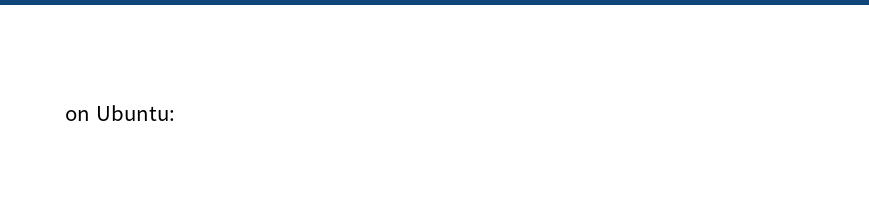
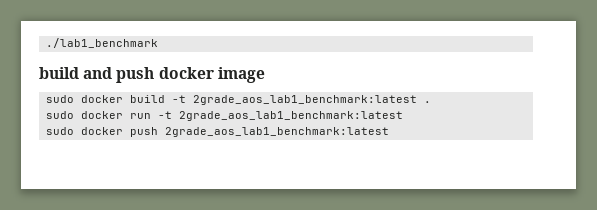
- on Ubuntu:
+ ./lab1_benchmark
+ build and push docker image
+ sudo docker build -t 2grade_aos_lab1_benchmark:latest .
+ sudo docker run -t 2grade_aos_lab1_benchmark:latest
+ sudo docker push 2grade_aos_lab1_benchmark:latest

